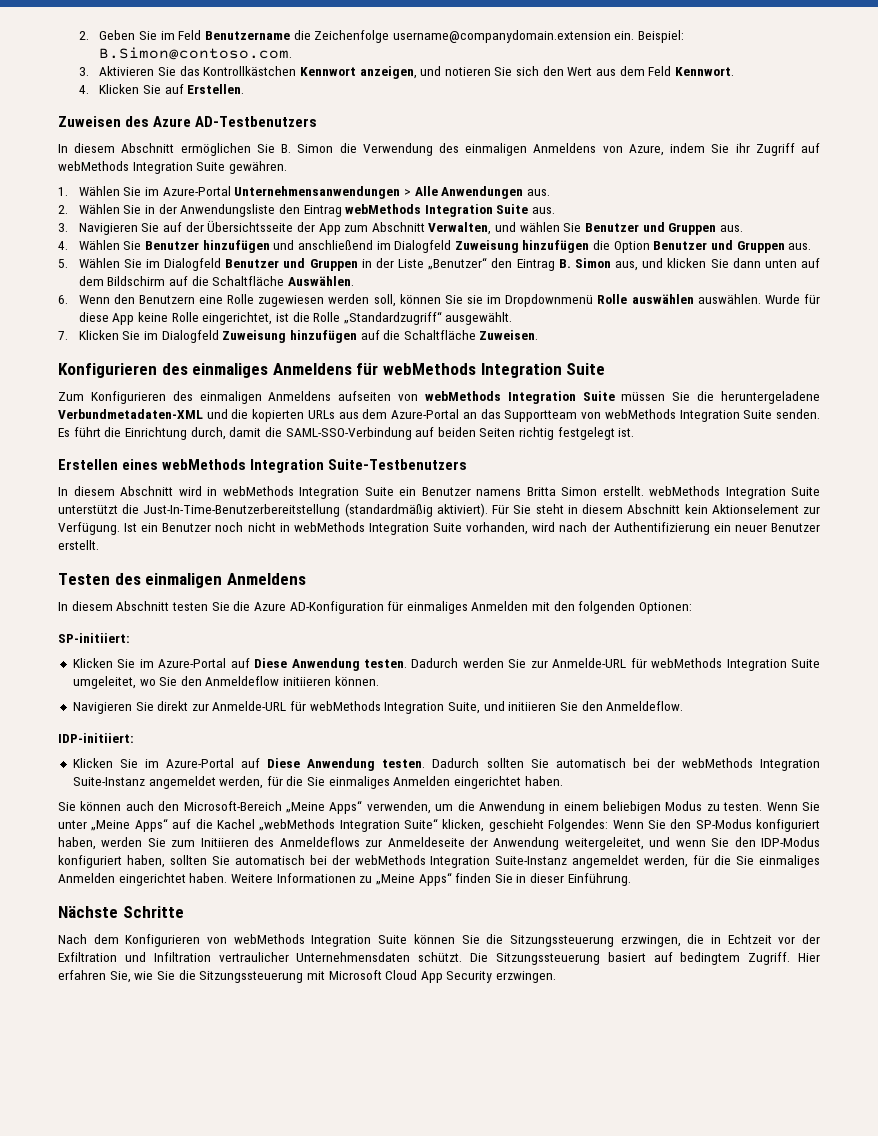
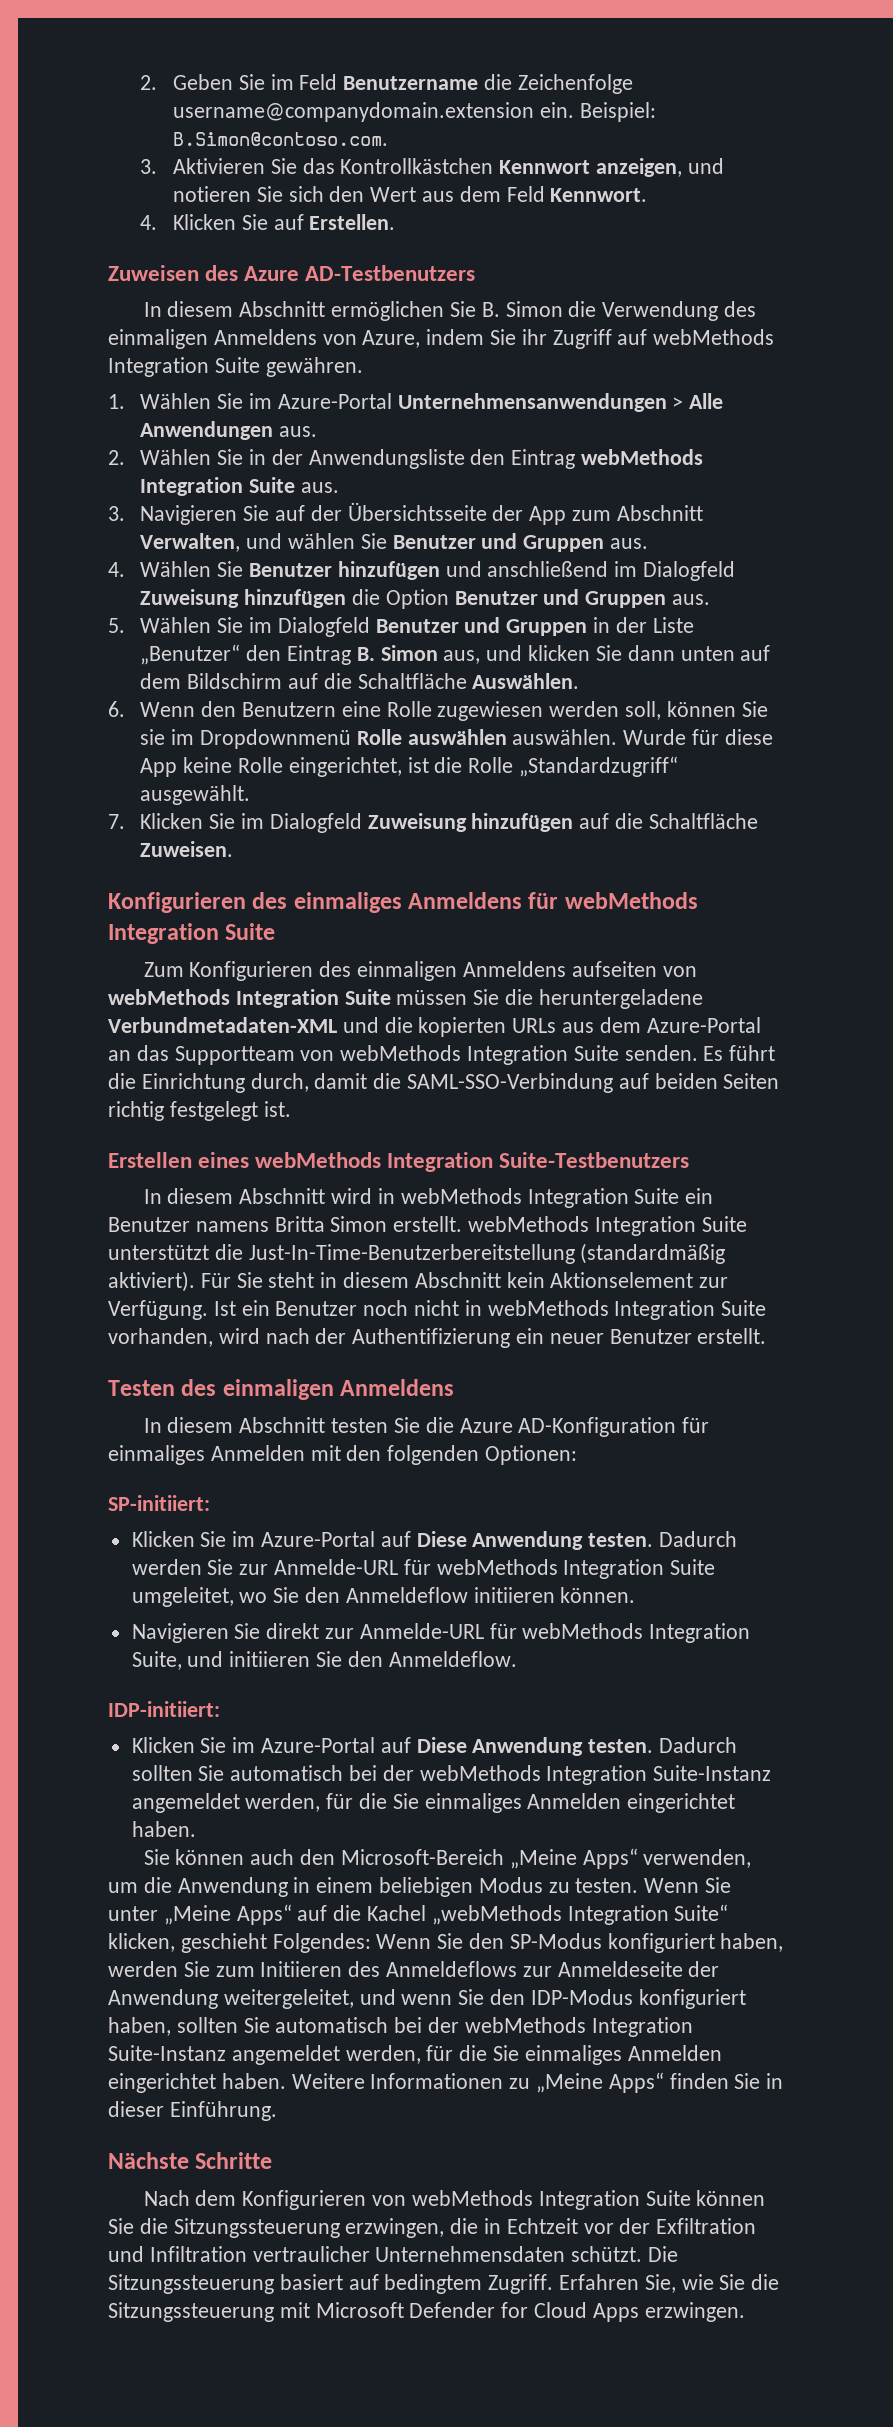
- Hier erfahren Sie, wie Sie die Sitzungssteuerung mit Microsoft Cloud App Security erzwingen.
+ Erfahren Sie, wie Sie die Sitzungssteuerung mit Microsoft Defender for Cloud Apps erzwingen.

